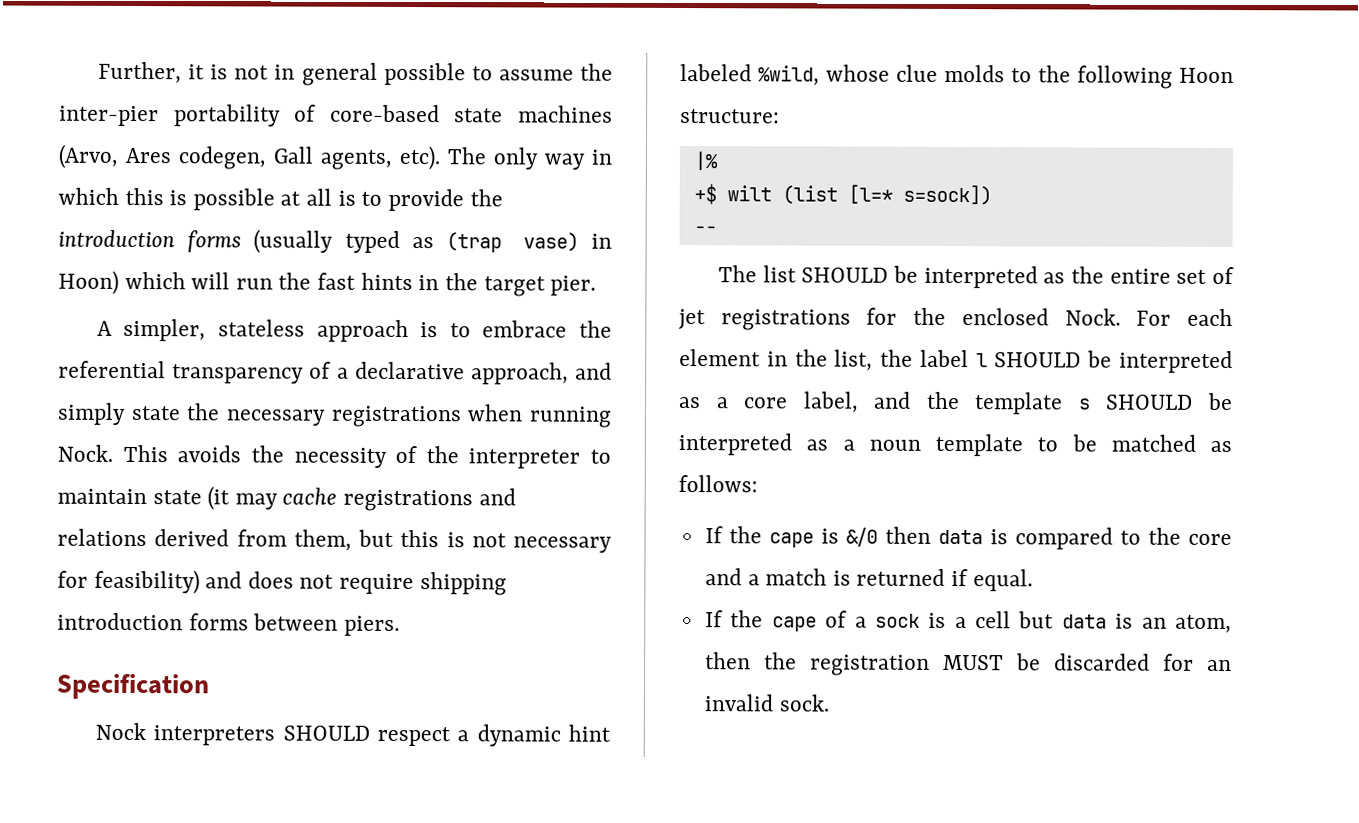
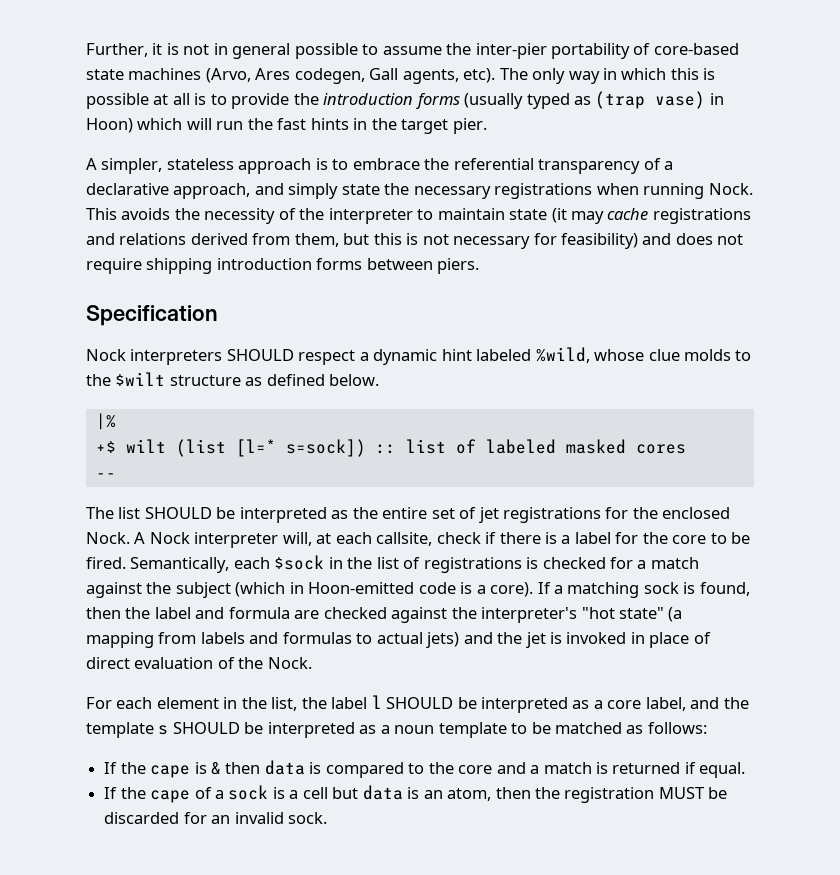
- Nock interpreters SHOULD respect a dynamic hint labeled %wild, whose clue molds to the following Hoon structure:
+ Nock interpreters SHOULD respect a dynamic hint labeled %wild, whose clue molds to the $wilt structure as defined below.
- +$ wilt (list [l=* s=sock])
+ +$ wilt (list [l=* s=sock]) :: list of labeled masked cores
- The list SHOULD be interpreted as the entire set of jet registrations for the enclosed Nock. For each element in the list, the label l SHOULD be interpreted as a core label, and the template s SHOULD be interpreted as a noun template to be matched as follows:
+ The list SHOULD be interpreted as the entire set of jet registrations for the enclosed Nock. A Nock interpreter will, at each callsite, check if there is a label for the core to be fired. Semantically, each $sock in the list of registrations is checked for a match against the subject (which in Hoon-emitted code is a core). If a matching sock is found, then the label and formula are checked against the interpreter's "hot state" (a mapping from labels and formulas to actual jets) and the jet is invoked in place of direct evaluation of the Nock.
+ For each element in the list, the label l SHOULD be interpreted as a core label, and the template s SHOULD be interpreted as a noun template to be matched as follows:
- If the cape is &/0 then data is compared to the core and a match is returned if equal.
+ If the cape is & then data is compared to the core and a match is returned if equal.

